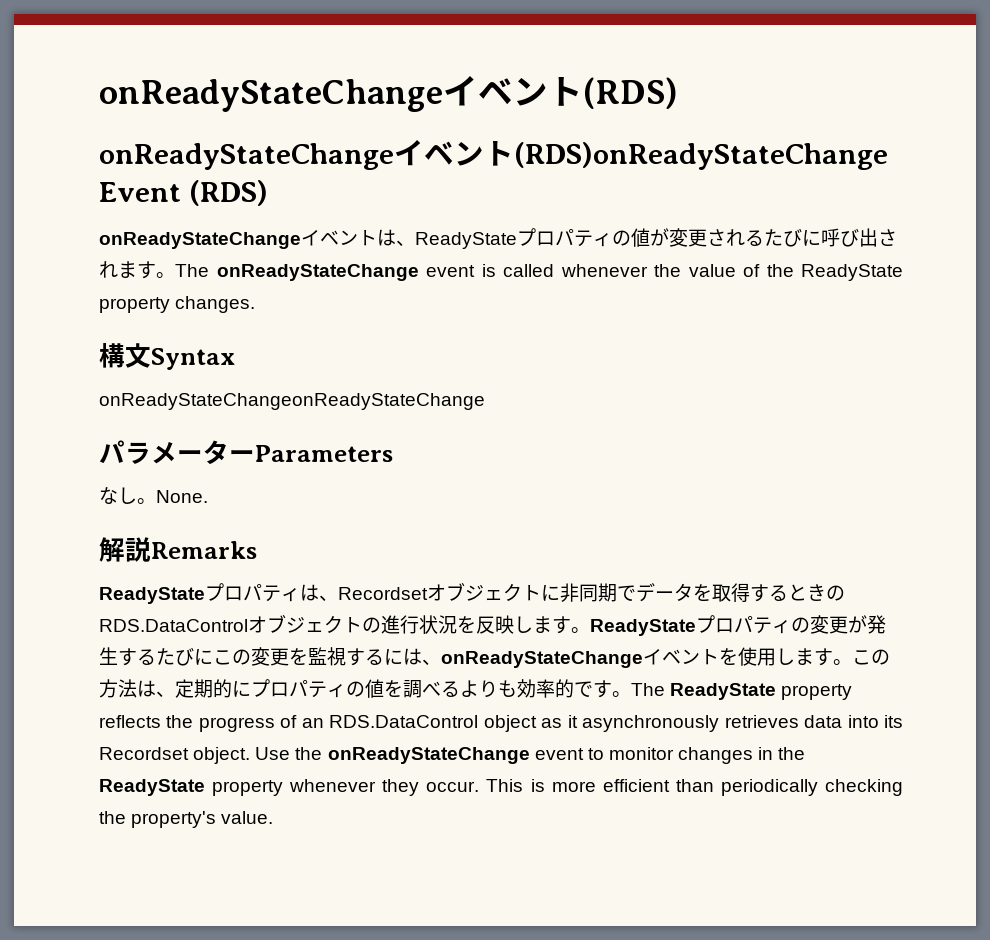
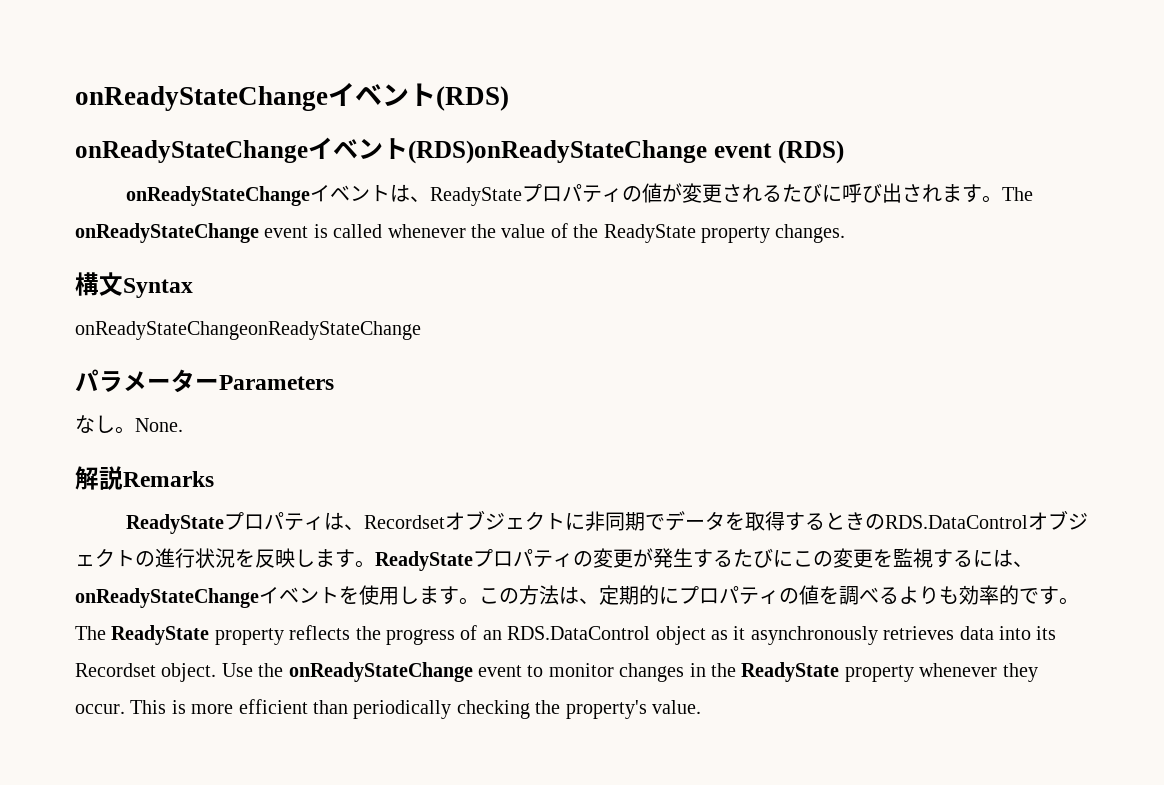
- onReadyStateChangeイベント(RDS)onReadyStateChange Event (RDS)
+ onReadyStateChangeイベント(RDS)onReadyStateChange event (RDS)

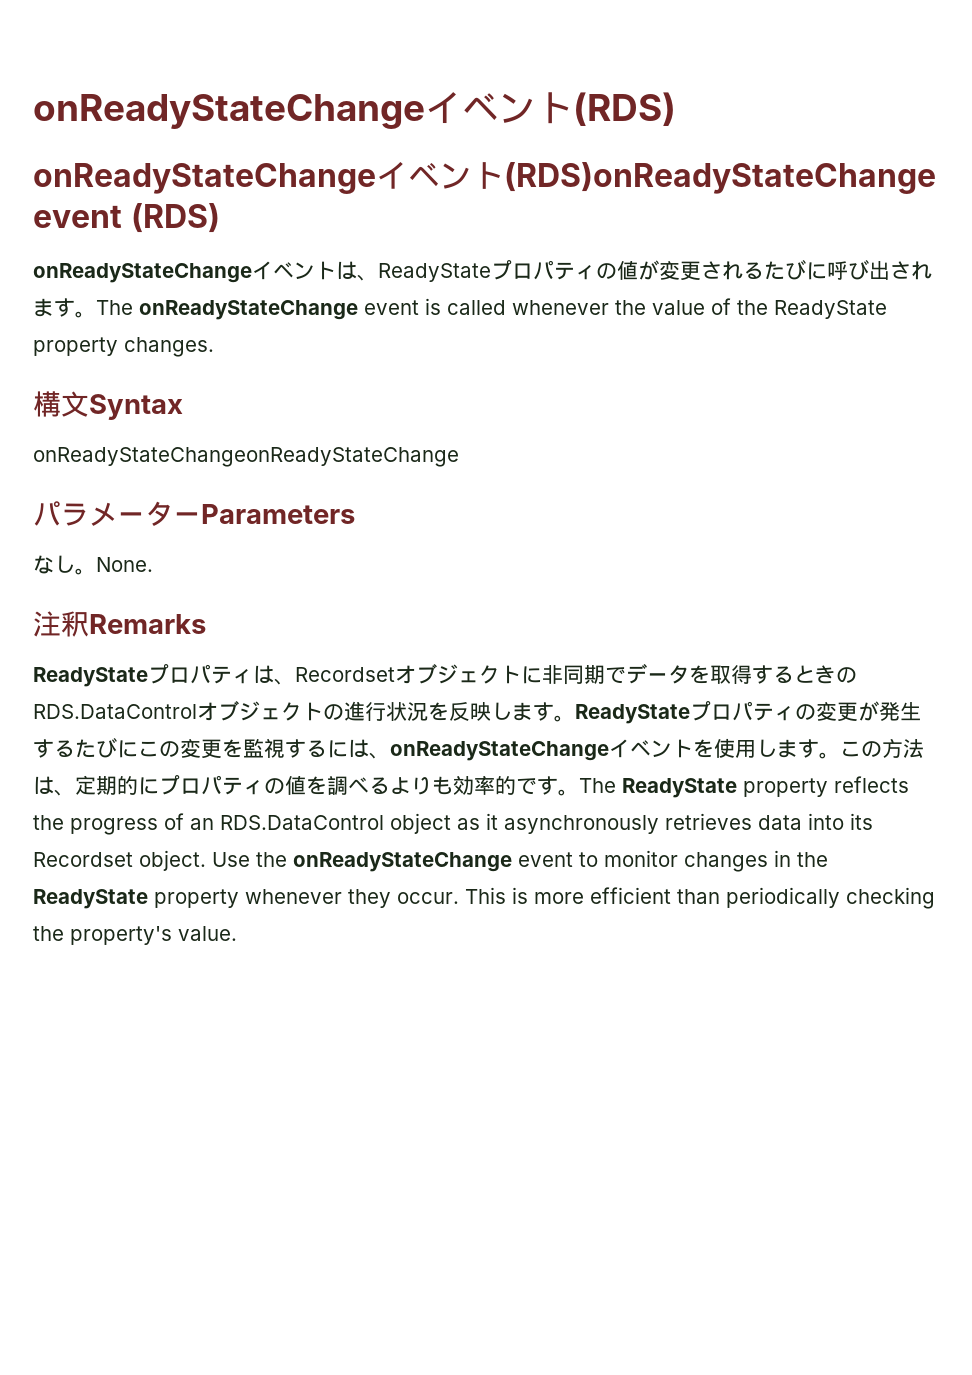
- 解説Remarks
+ 注釈Remarks

